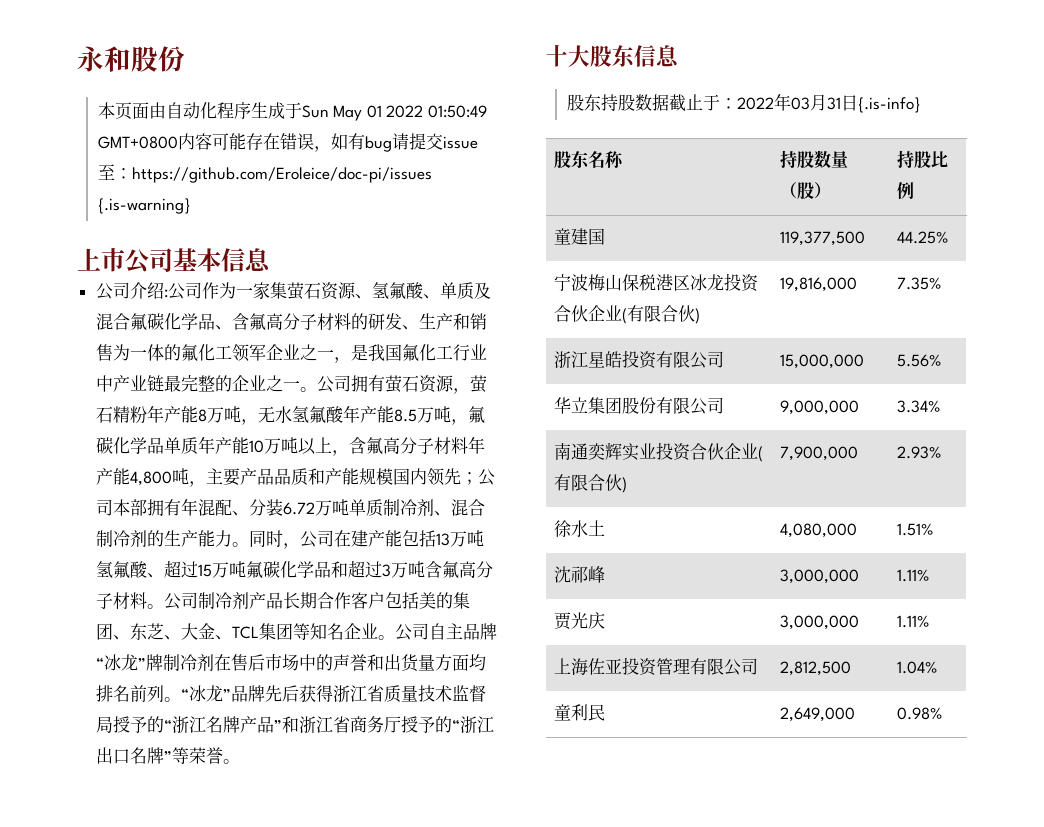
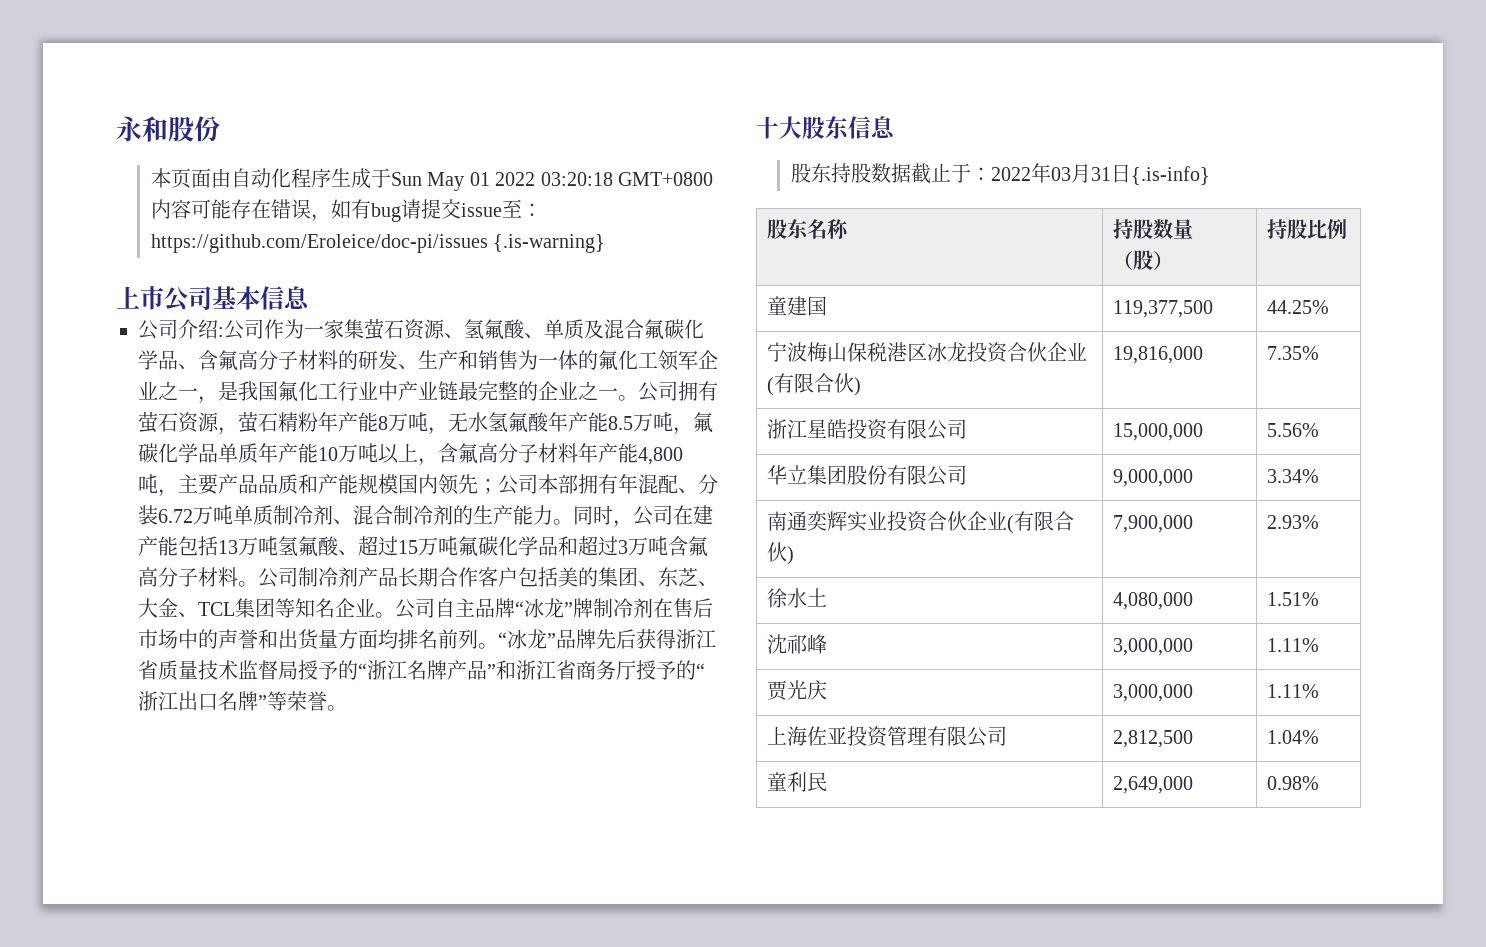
- 本页面由自动化程序生成于Sun May 01 2022 01:50:49 GMT+0800内容可能存在错误，如有bug请提交issue至：https://github.com/Eroleice/doc-pi/issues {.is-warning}
+ 本页面由自动化程序生成于Sun May 01 2022 03:20:18 GMT+0800内容可能存在错误，如有bug请提交issue至：https://github.com/Eroleice/doc-pi/issues {.is-warning}

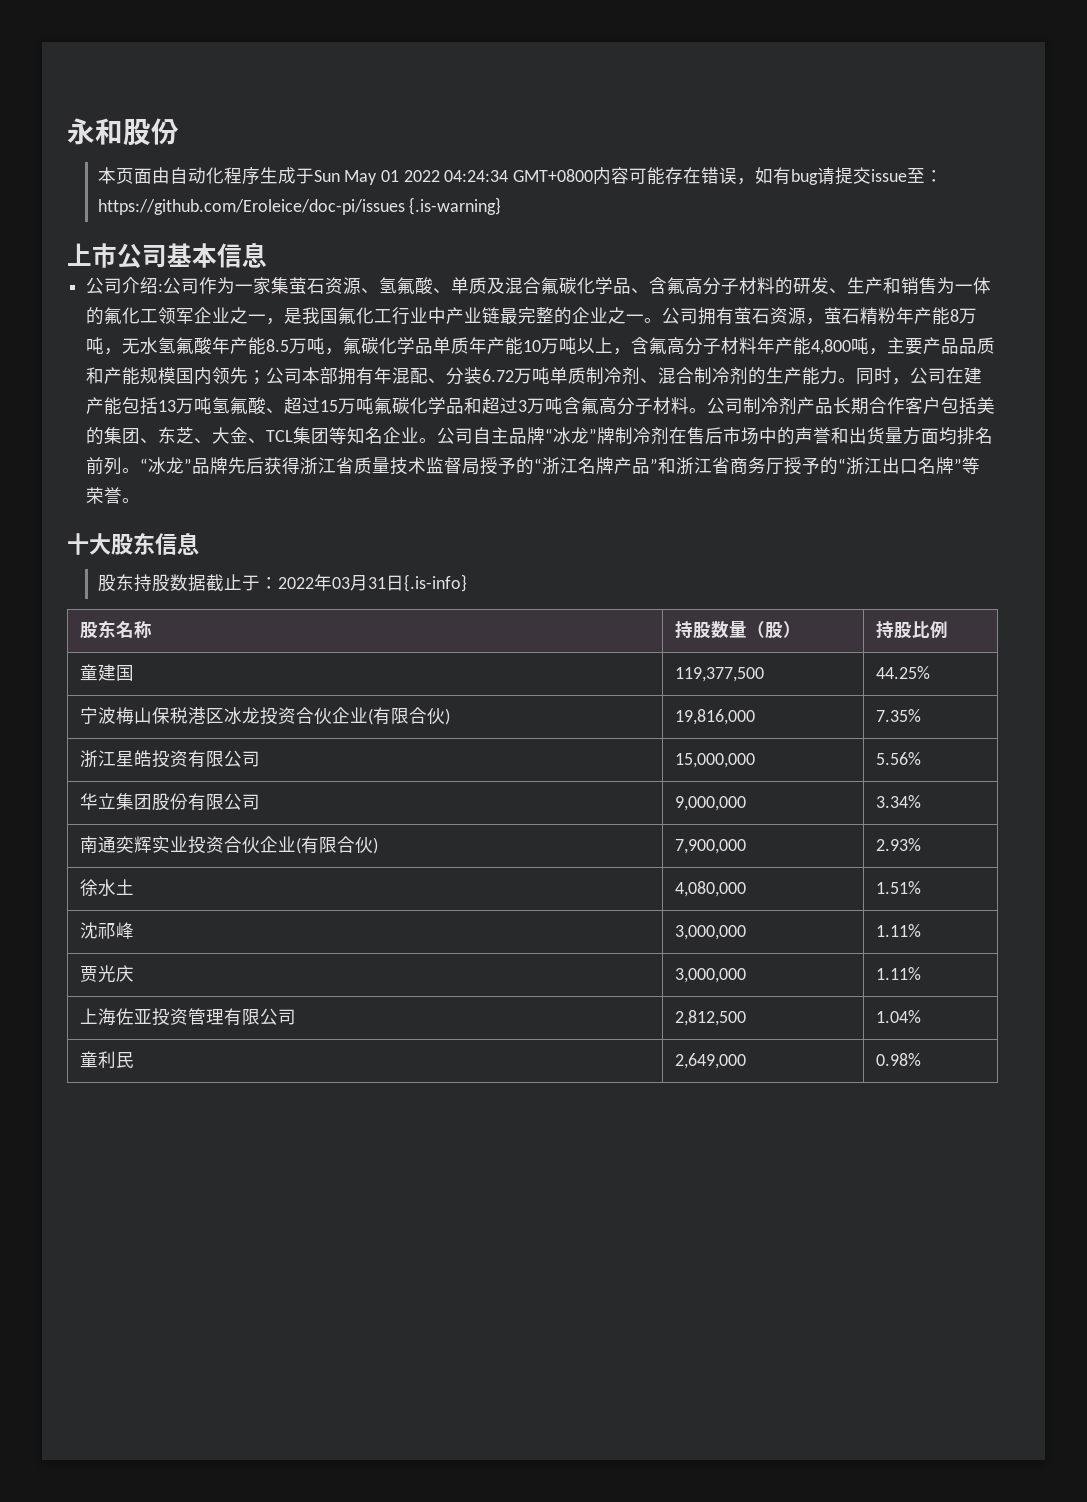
- 本页面由自动化程序生成于Sun May 01 2022 03:20:18 GMT+0800内容可能存在错误，如有bug请提交issue至：https://github.com/Eroleice/doc-pi/issues {.is-warning}
+ 本页面由自动化程序生成于Sun May 01 2022 04:24:34 GMT+0800内容可能存在错误，如有bug请提交issue至：https://github.com/Eroleice/doc-pi/issues {.is-warning}

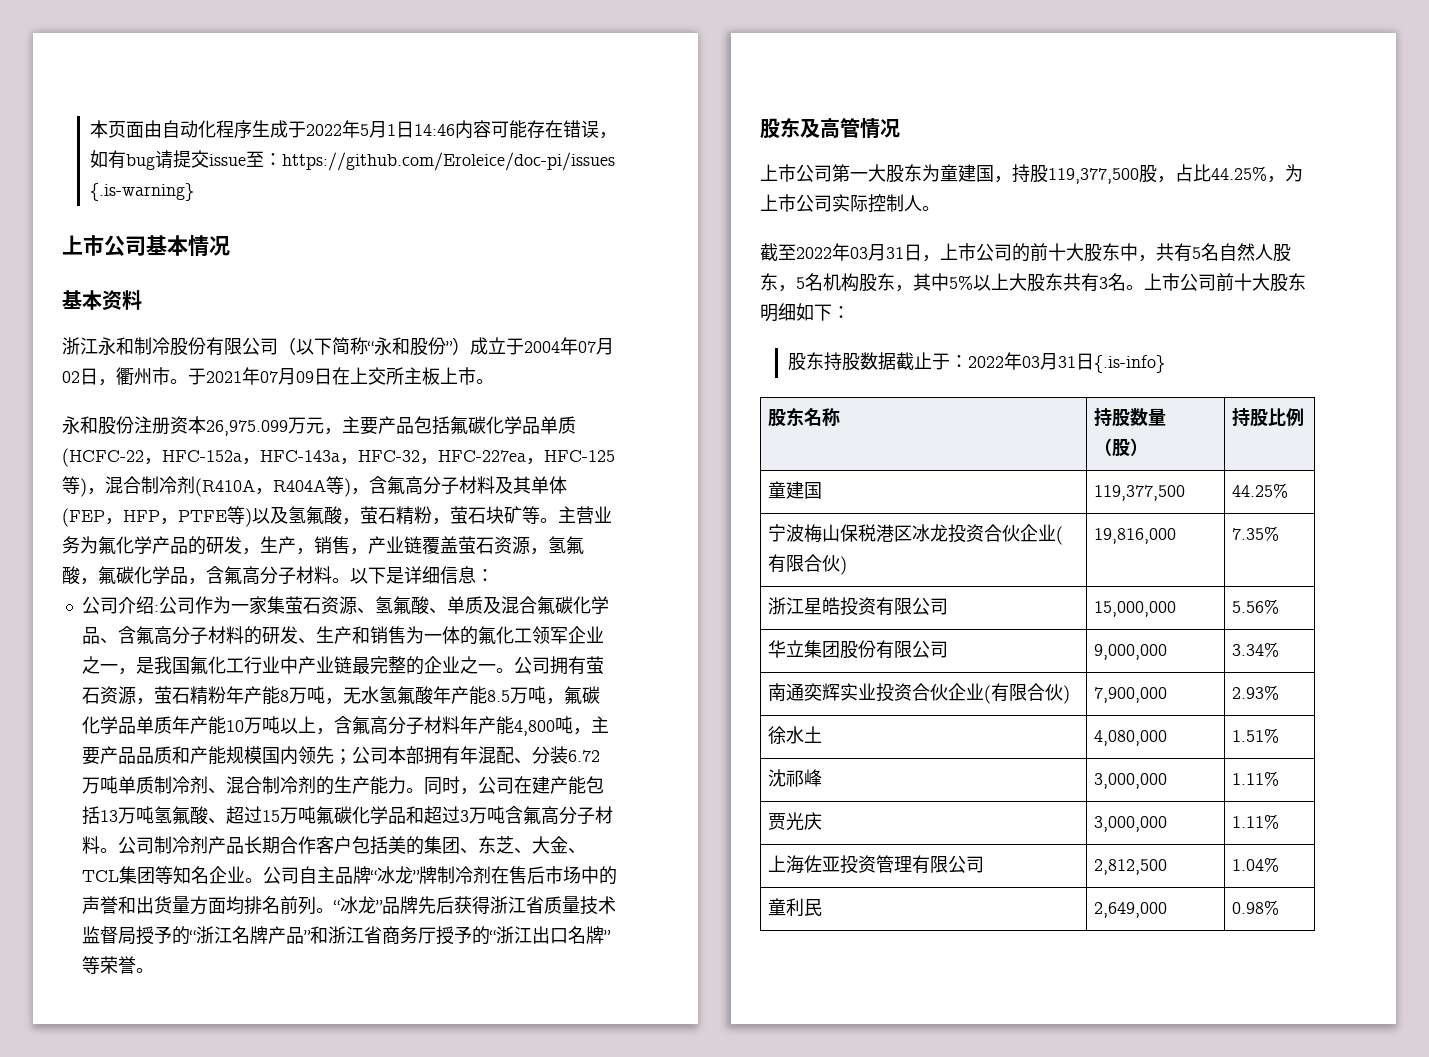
- 永和股份
- 本页面由自动化程序生成于Sun May 01 2022 04:24:34 GMT+0800内容可能存在错误，如有bug请提交issue至：https://github.com/Eroleice/doc-pi/issues {.is-warning}
+ 本页面由自动化程序生成于2022年5月1日14:46内容可能存在错误，如有bug请提交issue至：https://github.com/Eroleice/doc-pi/issues {.is-warning}
- 上市公司基本信息
+ 上市公司基本情况
+ 基本资料
+ 浙江永和制冷股份有限公司（以下简称“永和股份”）成立于2004年07月02日，衢州市。于2021年07月09日在上交所主板上市。
+ 永和股份注册资本26,975.099万元，主要产品包括氟碳化学品单质(HCFC-22，HFC-152a，HFC-143a，HFC-32，HFC-227ea，HFC-125等)，混合制冷剂(R410A，R404A等)，含氟高分子材料及其单体(FEP，HFP，PTFE等)以及氢氟酸，萤石精粉，萤石块矿等。主营业务为氟化学产品的研发，生产，销售，产业链覆盖萤石资源，氢氟酸，氟碳化学品，含氟高分子材料。以下是详细信息：
- 十大股东信息
+ 股东及高管情况
+ 上市公司第一大股东为童建国，持股119,377,500股，占比44.25%，为上市公司实际控制人。
+ 截至2022年03月31日，上市公司的前十大股东中，共有5名自然人股东，5名机构股东，其中5%以上大股东共有3名。上市公司前十大股东明细如下：

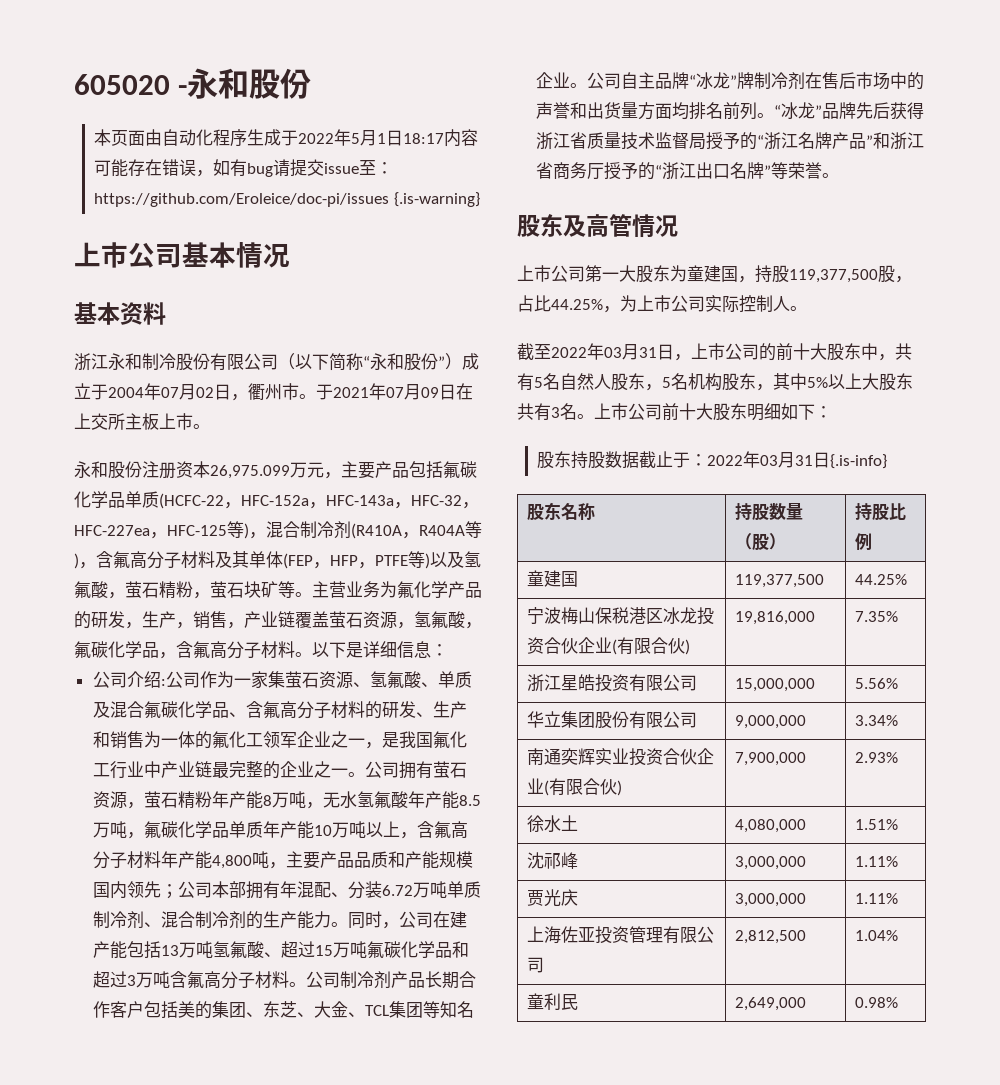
+ 605020 -永和股份
- 本页面由自动化程序生成于2022年5月1日14:46内容可能存在错误，如有bug请提交issue至：https://github.com/Eroleice/doc-pi/issues {.is-warning}
+ 本页面由自动化程序生成于2022年5月1日18:17内容可能存在错误，如有bug请提交issue至：https://github.com/Eroleice/doc-pi/issues {.is-warning}

